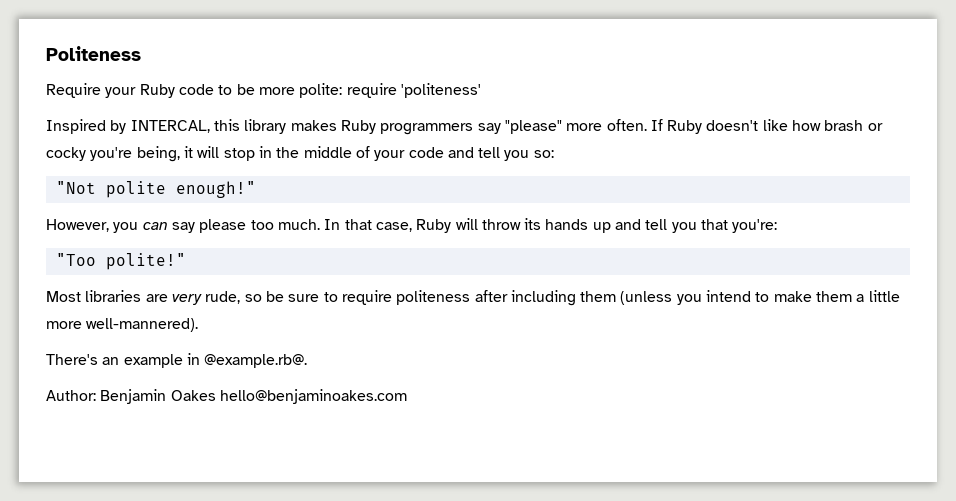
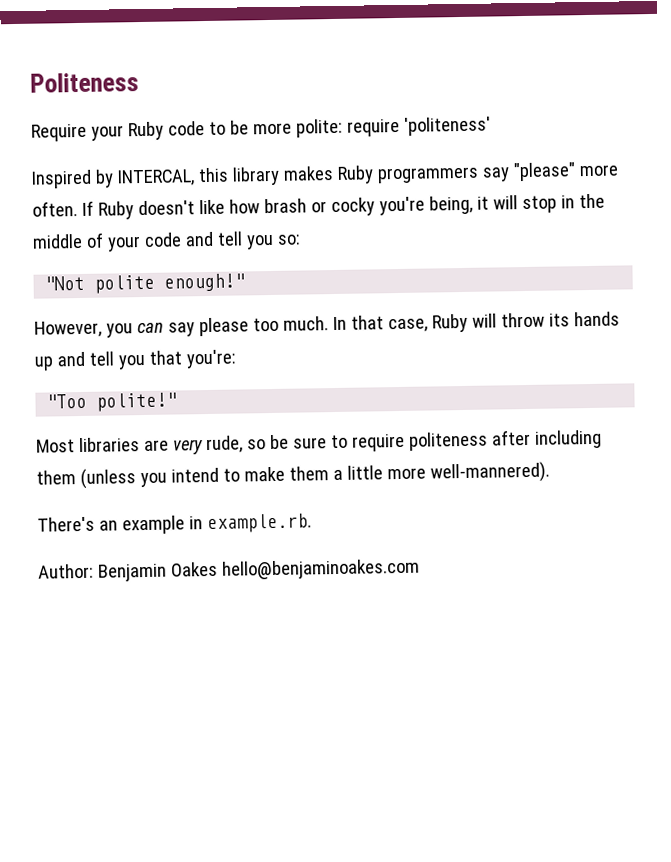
- There's an example in @example.rb@.
+ There's an example in example.rb.

